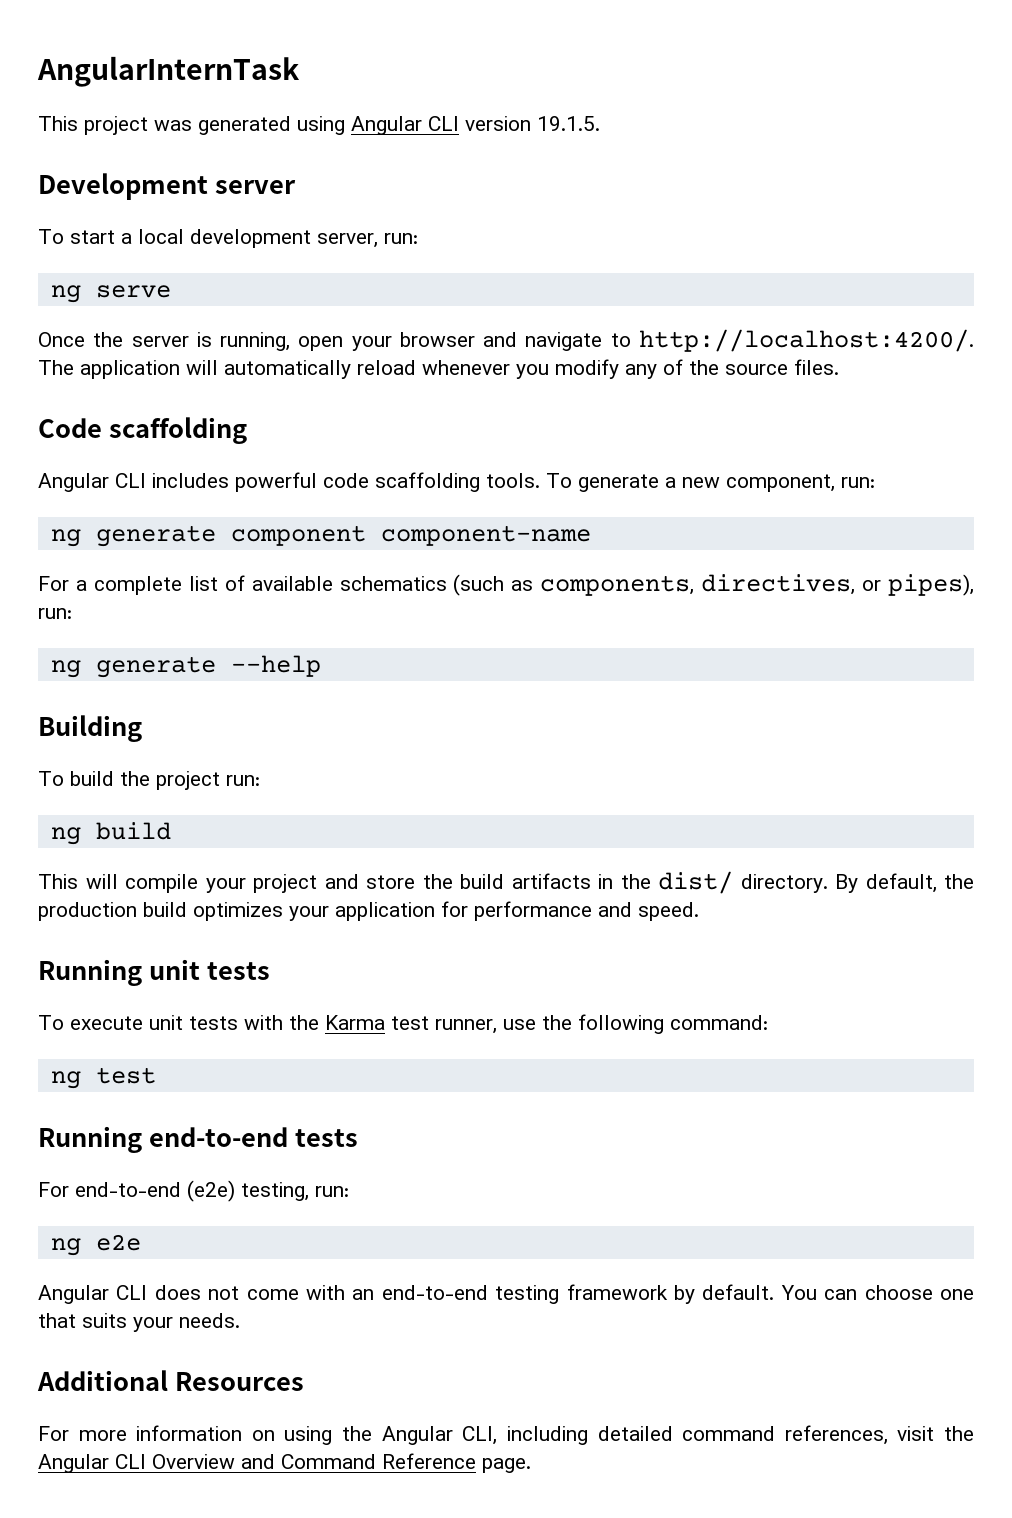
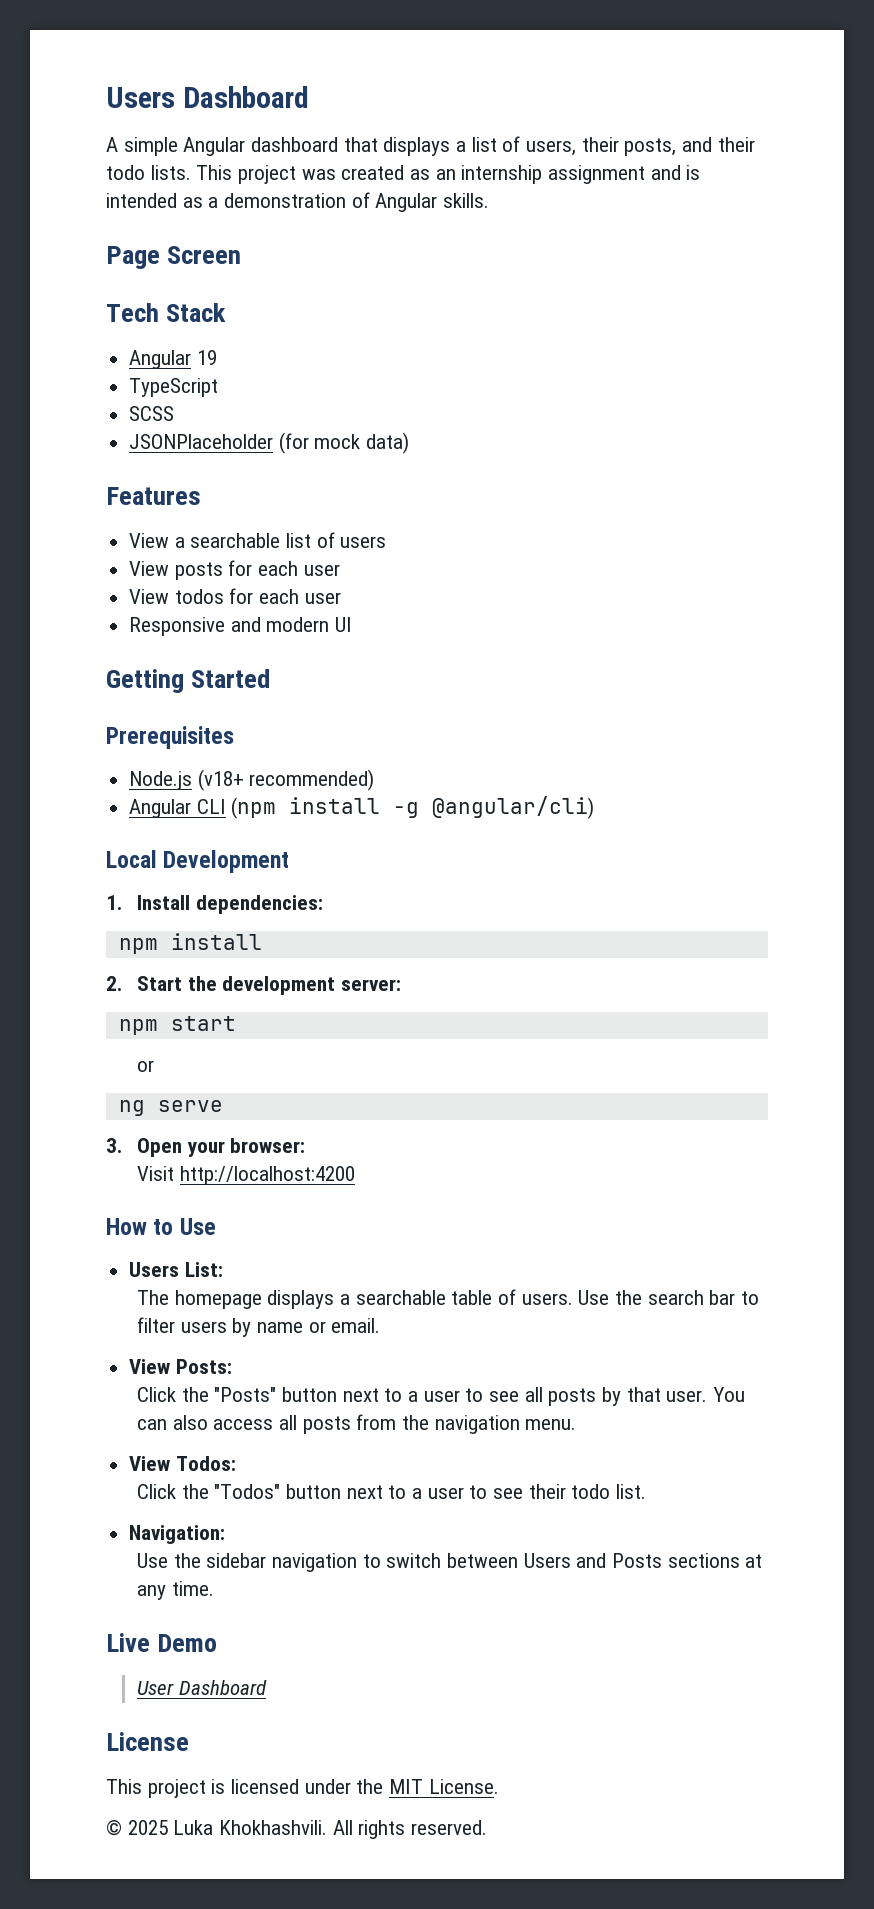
- AngularInternTask
- This project was generated using Angular CLI version 19.1.5.
- Development server
- To start a local development server, run:
+ Users Dashboard
+ A simple Angular dashboard that displays a list of users, their posts, and their todo lists. This project was created as an internship assignment and is intended as a demonstration of Angular skills.
+ Page Screen
+ Tech Stack
+ Angular 19
+ TypeScript
+ SCSS
+ JSONPlaceholder (for mock data)
+ Features
+ View a searchable list of users
+ View posts for each user
+ View todos for each user
+ Responsive and modern UI
+ Getting Started
+ Prerequisites
+ Node.js (v18+ recommended)
+ Angular CLI (npm install -g @angular/cli)
+ Local Development
+ 1. Install dependencies:
+ npm install
+ 2. Start the development server:
+ npm start
+ or
  ng serve
- Once the server is running, open your browser and navigate to http://localhost:4200/. The application will automatically reload whenever you modify any of the source files.
- Code scaffolding
- Angular CLI includes powerful code scaffolding tools. To generate a new component, run:
- ng generate component component-name
- For a complete list of available schematics (such as components, directives, or pipes), run:
- ng generate --help
- Building
- To build the project run:
- ng build
- This will compile your project and store the build artifacts in the dist/ directory. By default, the production build optimizes your application for performance and speed.
- Running unit tests
- To execute unit tests with the Karma test runner, use the following command:
- ng test
- Running end-to-end tests
- For end-to-end (e2e) testing, run:
- ng e2e
- Angular CLI does not come with an end-to-end testing framework by default. You can choose one that suits your needs.
- Additional Resources
- For more information on using the Angular CLI, including detailed command references, visit the Angular CLI Overview and Command Reference page.
+ 3. Open your browser:
+ Visit http://localhost:4200
+ How to Use
+ Users List:
+ The homepage displays a searchable table of users. Use the search bar to filter users by name or email.
+ View Posts:
+ Click the "Posts" button next to a user to see all posts by that user. You can also access all posts from the navigation menu.
+ View Todos:
+ Click the "Todos" button next to a user to see their todo list.
+ Navigation:
+ Use the sidebar navigation to switch between Users and Posts sections at any time.
+ Live Demo
+ User Dashboard
+ License
+ This project is licensed under the MIT License.
+ © 2025 Luka Khokhashvili. All rights reserved.

